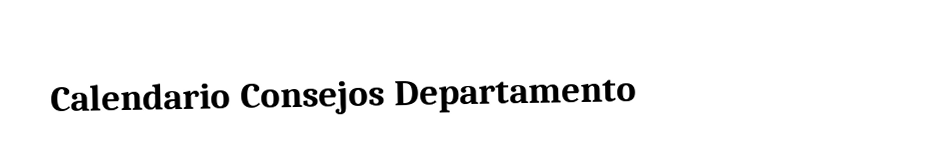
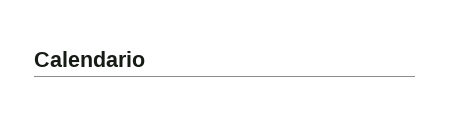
- Calendario Consejos Departamento
+ Calendario

